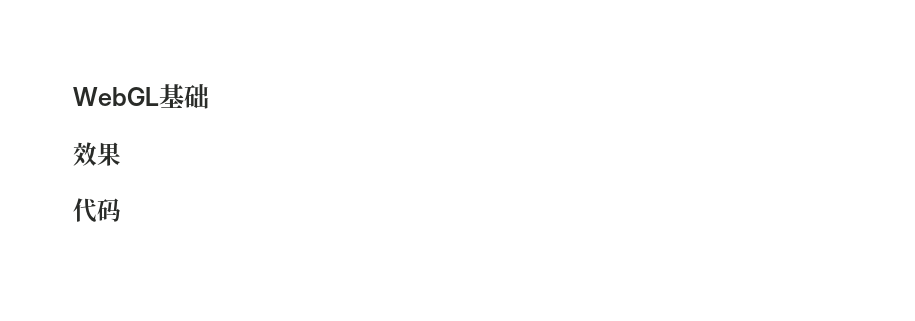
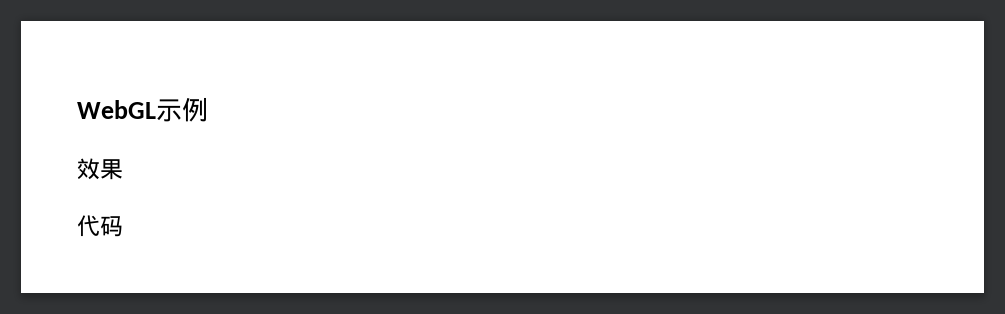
- WebGL基础
+ WebGL示例

